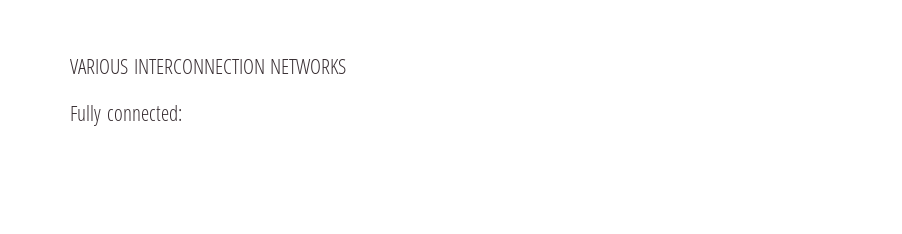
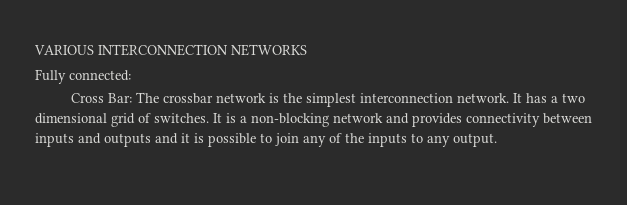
+ Cross Bar: The crossbar network is the simplest interconnection network. It has a two dimensional grid of switches. It is a non-blocking network and provides connectivity between inputs and outputs and it is possible to join any of the inputs to any output.

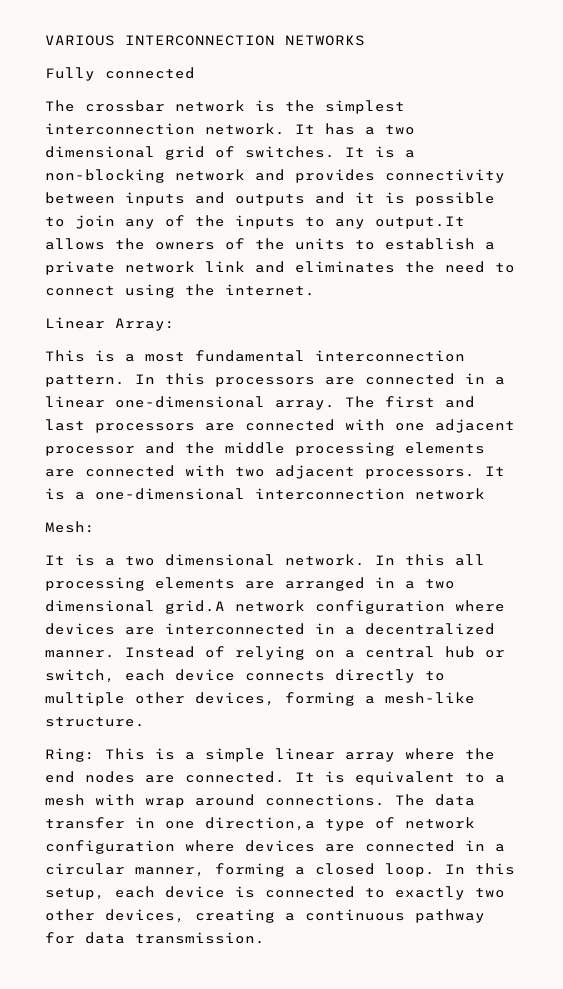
- Fully connected:
- Cross Bar: The crossbar network is the simplest interconnection network.
+ Fully connected
+ The crossbar network is the simplest interconnection network.
- It is a non-blocking network and provides connectivity between inputs and outputs and it is possible to join any of the inputs to any output.
+ It is a non-blocking network and provides connectivity between inputs and outputs and it is possible to join any of the inputs to any output.It allows the owners of the units to establish a private network link and eliminates the need to connect using the internet.
+ Linear Array:
+ This is a most fundamental interconnection pattern. In this processors are connected in a linear one-dimensional array. The first and last processors are connected with one adjacent processor and the middle processing elements are connected with two adjacent processors. It is a one-dimensional interconnection network
+ Mesh:
+ It is a two dimensional network. In this all processing elements are arranged in a two dimensional grid.A network configuration where devices are interconnected in a decentralized manner. Instead of relying on a central hub or switch, each device connects directly to multiple other devices, forming a mesh-like structure.
+ Ring: This is a simple linear array where the end nodes are connected. It is equivalent to a mesh with wrap around connections. The data transfer in one direction,a type of network configuration where devices are connected in a circular manner, forming a closed loop. In this setup, each device is connected to exactly two other devices, creating a continuous pathway for data transmission.

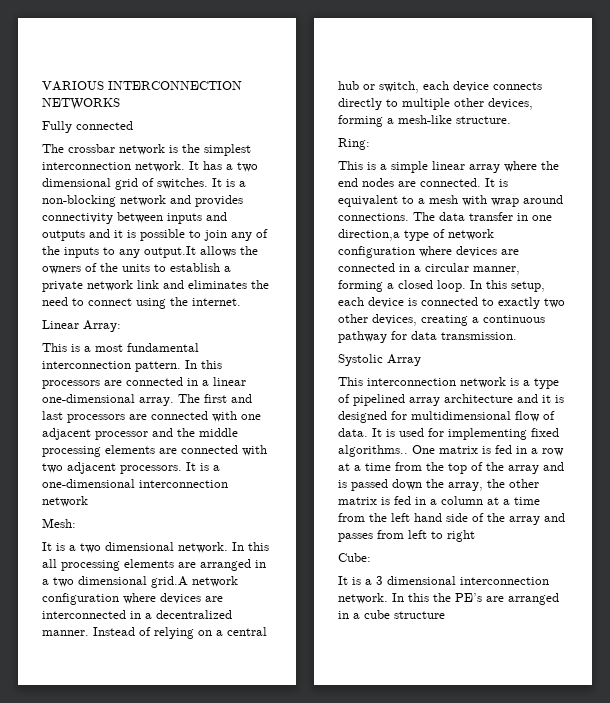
- Ring: This is a simple linear array where the end nodes are connected.
+ Ring:
+ This is a simple linear array where the end nodes are connected.
+ Systolic Array
+ This interconnection network is a type of pipelined array architecture and it is designed for multidimensional flow of data. It is used for implementing fixed algorithms.. One matrix is fed in a row at a time from the top of the array and is passed down the array, the other matrix is fed in a column at a time from the left hand side of the array and passes from left to right
+ Cube:
+ It is a 3 dimensional interconnection network. In this the PE’s are arranged in a cube structure

